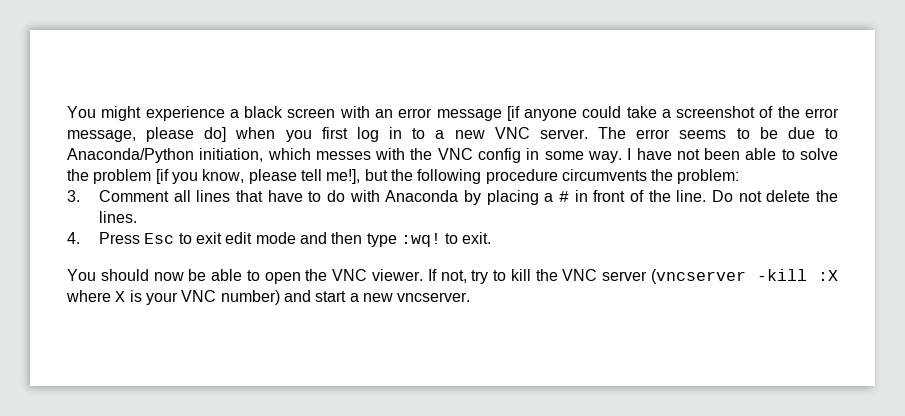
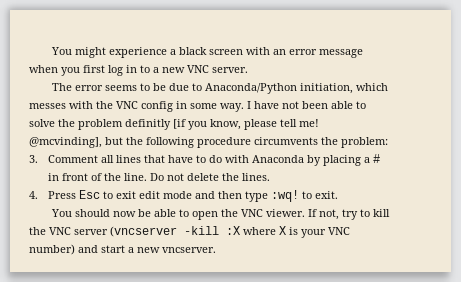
- You might experience a black screen with an error message [if anyone could take a screenshot of the error message, please do] when you first log in to a new VNC server. The error seems to be due to Anaconda/Python initiation, which messes with the VNC config in some way.
+ You might experience a black screen with an error message when you first log in to a new VNC server.
+ The error seems to be due to Anaconda/Python initiation, which messes with the VNC config in some way.
- I have not been able to solve the problem [if you know, please tell me!], but the following procedure circumvents the problem:
+ I have not been able to solve the problem definitly [if you know, please tell me! @mcvinding], but the following procedure circumvents the problem:

